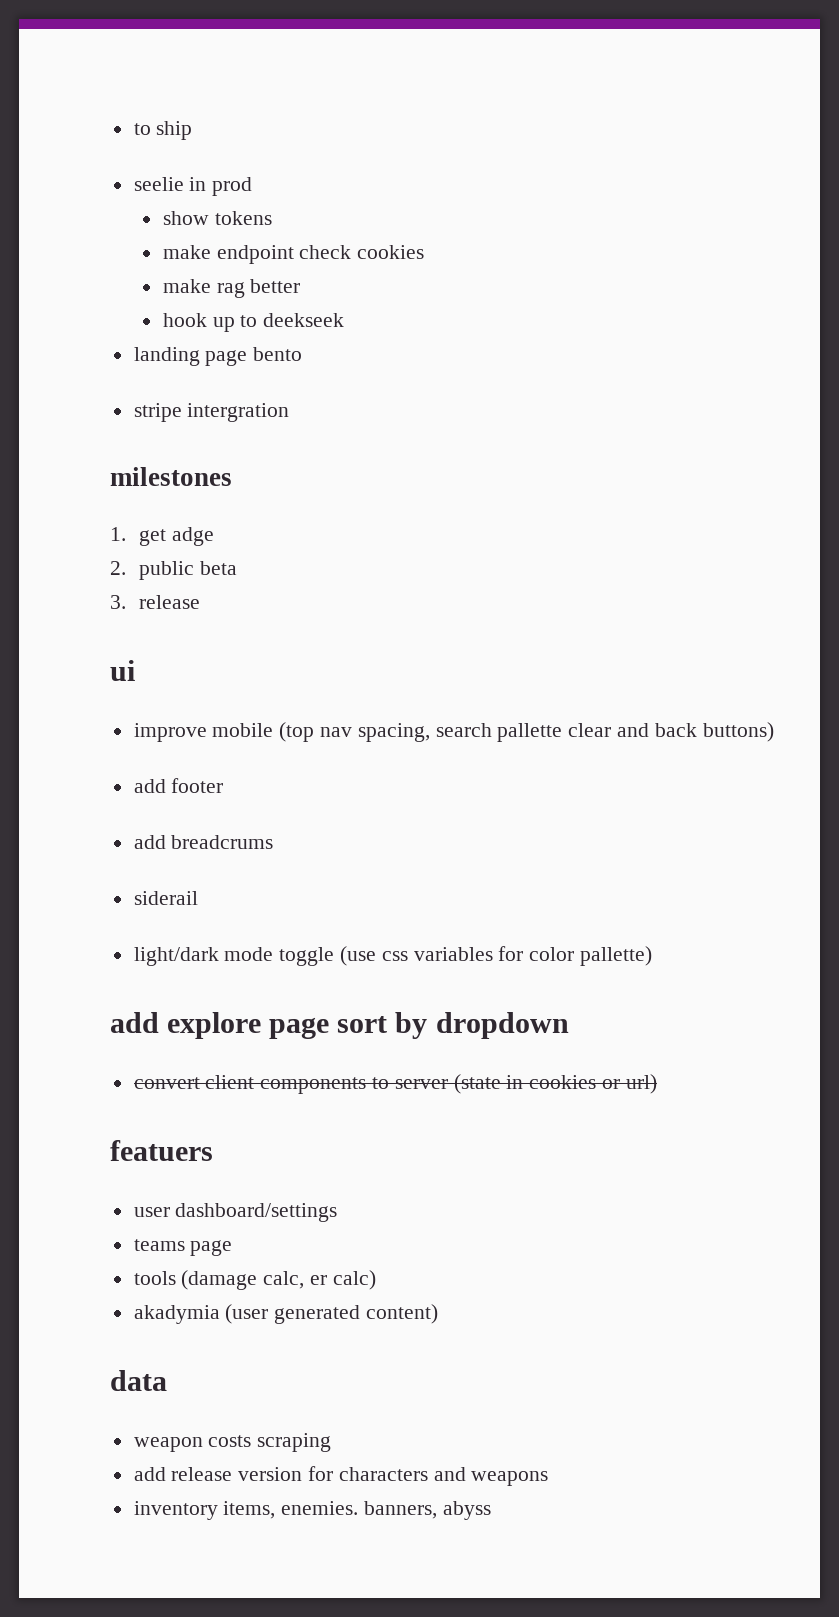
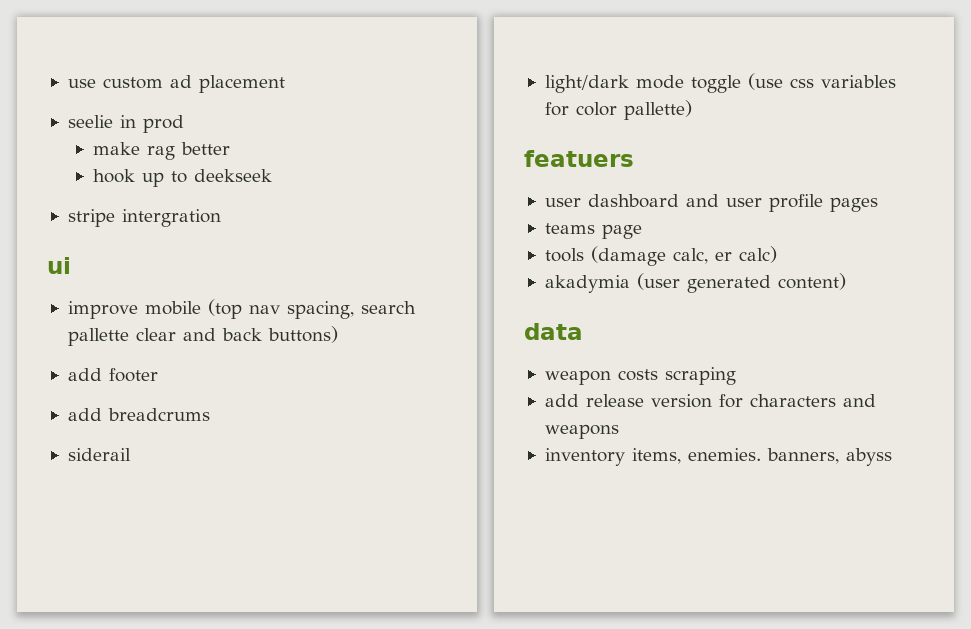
- to ship
+ use custom ad placement
- show tokens
- make endpoint check cookies
- landing page bento
- milestones
- 1. get adge
- 2. public beta
- 3. release
- add explore page sort by dropdown
- convert client components to server (state in cookies or url)
  featuers
- user dashboard/settings
+ user dashboard and user profile pages

